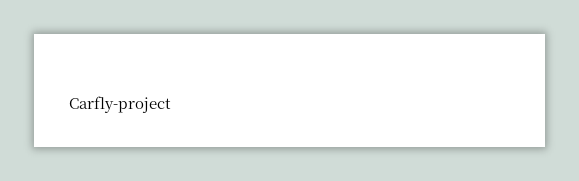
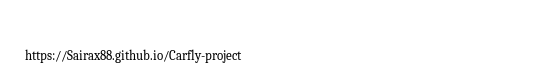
- Carfly-project
+ https://Sairax88.github.io/Carfly-project

